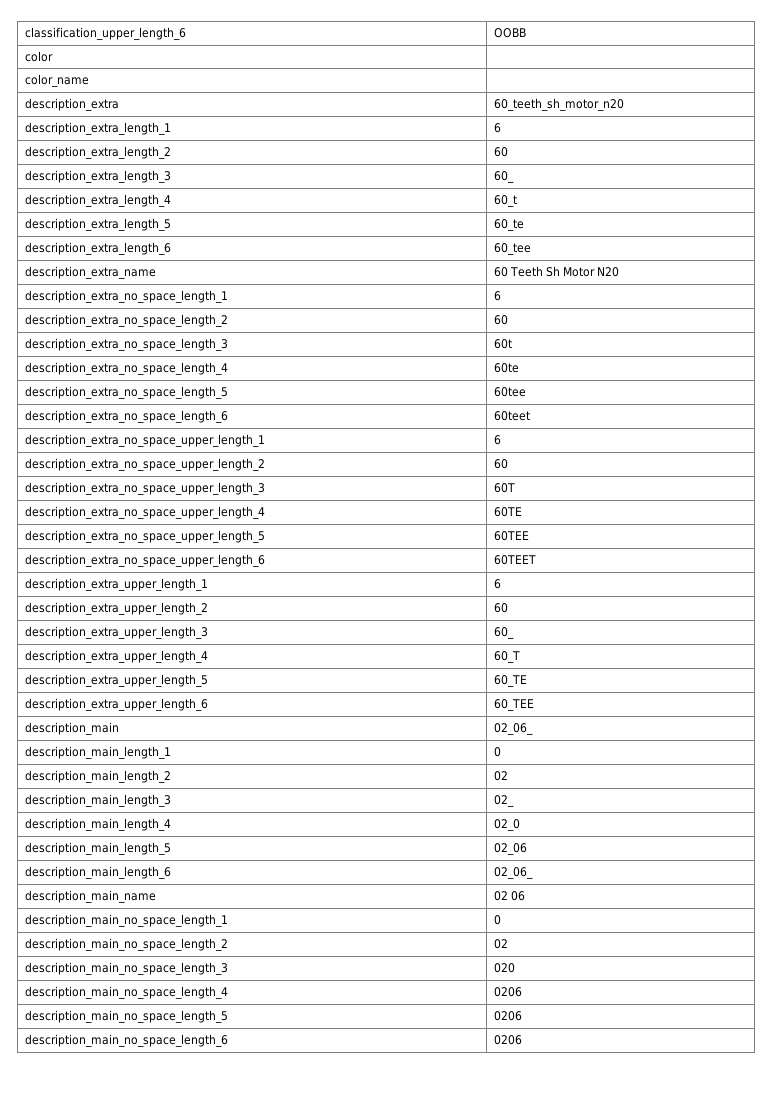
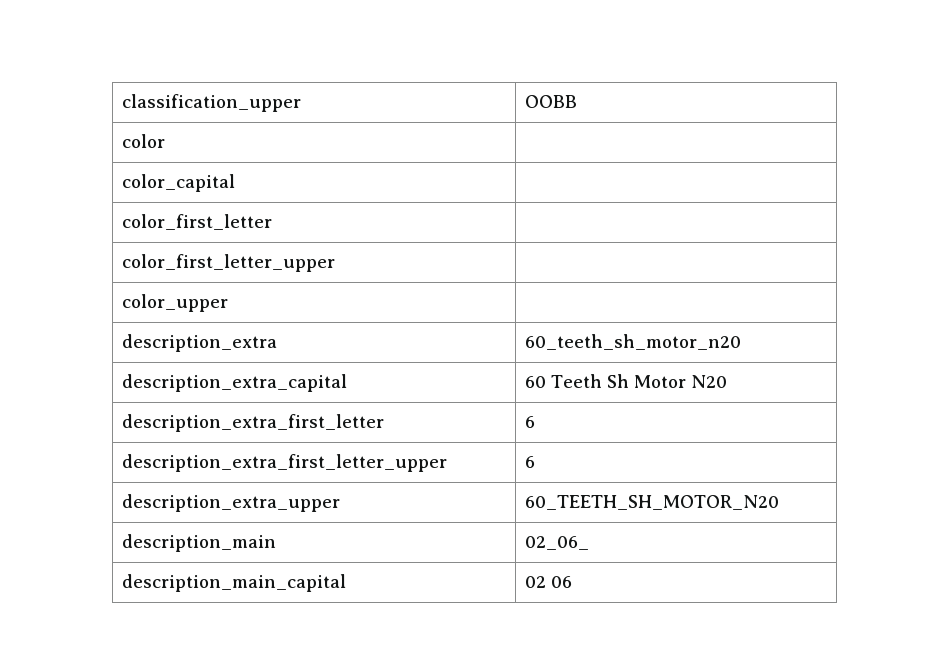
- classification_upper_length_6 | OOBB
+ classification_upper | OOBB
- color_name |
+ color_capital |
+ color_first_letter |
+ color_first_letter_upper |
+ color_upper |
  description_extra | 60_teeth_sh_motor_n20
- description_extra_length_1 | 6
- description_extra_length_2 | 60
- description_extra_length_3 | 60_
- description_extra_length_4 | 60_t
- description_extra_length_5 | 60_te
- description_extra_length_6 | 60_tee
- description_extra_name | 60 Teeth Sh Motor N20
+ description_extra_capital | 60 Teeth Sh Motor N20
- description_extra_no_space_length_1 | 6
- description_extra_no_space_length_2 | 60
- description_extra_no_space_length_3 | 60t
- description_extra_no_space_length_4 | 60te
- description_extra_no_space_length_5 | 60tee
- description_extra_no_space_length_6 | 60teet
- description_extra_no_space_upper_length_1 | 6
- description_extra_no_space_upper_length_2 | 60
- description_extra_no_space_upper_length_3 | 60T
- description_extra_no_space_upper_length_4 | 60TE
- description_extra_no_space_upper_length_5 | 60TEE
- description_extra_no_space_upper_length_6 | 60TEET
- description_extra_upper_length_1 | 6
- description_extra_upper_length_2 | 60
- description_extra_upper_length_3 | 60_
- description_extra_upper_length_4 | 60_T
- description_extra_upper_length_5 | 60_TE
- description_extra_upper_length_6 | 60_TEE
+ description_extra_first_letter | 6
+ description_extra_first_letter_upper | 6
+ description_extra_upper | 60_TEETH_SH_MOTOR_N20
  description_main | 02_06_
- description_main_length_1 | 0
- description_main_length_2 | 02
- description_main_length_3 | 02_
- description_main_length_4 | 02_0
- description_main_length_5 | 02_06
- description_main_length_6 | 02_06_
- description_main_name | 02 06
- description_main_no_space_length_1 | 0
- description_main_no_space_length_2 | 02
- description_main_no_space_length_3 | 020
- description_main_no_space_length_4 | 0206
- description_main_no_space_length_5 | 0206
- description_main_no_space_length_6 | 0206
+ description_main_capital | 02 06

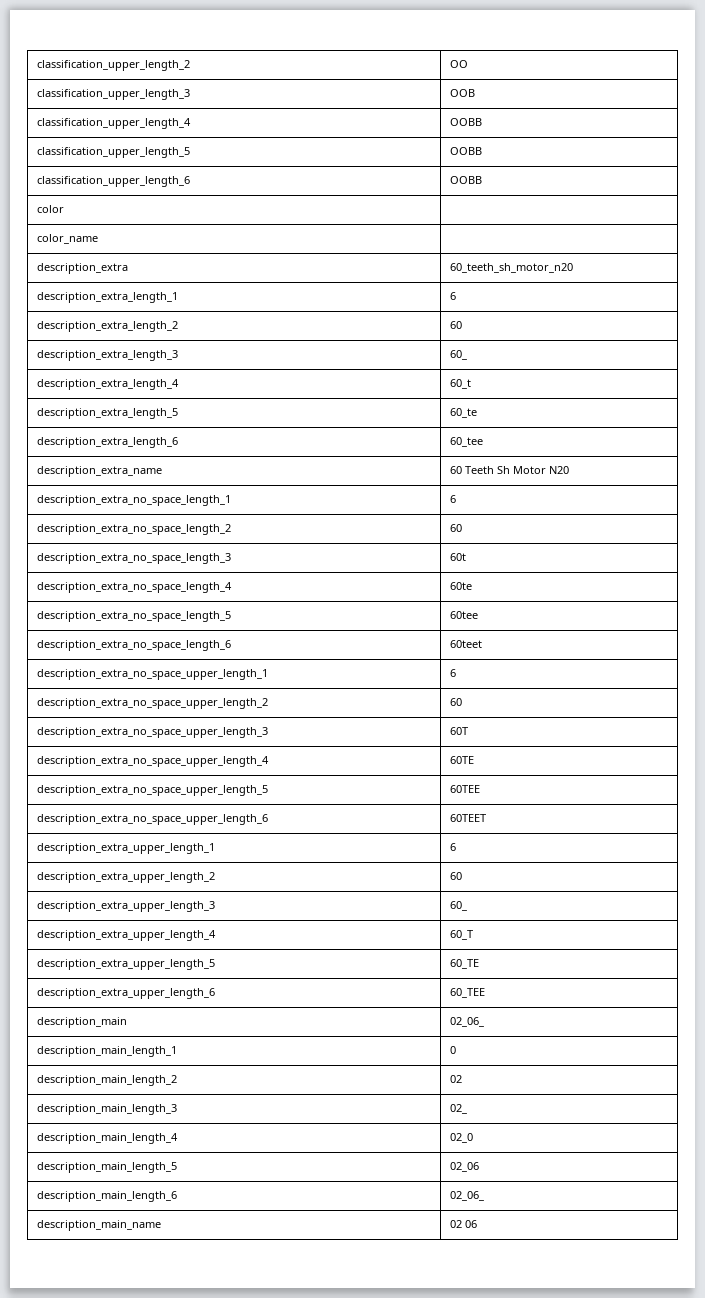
- classification_upper | OOBB
+ classification_upper_length_2 | OO
+ classification_upper_length_3 | OOB
+ classification_upper_length_4 | OOBB
+ classification_upper_length_5 | OOBB
+ classification_upper_length_6 | OOBB
  color |
- color_capital |
- color_first_letter |
- color_first_letter_upper |
- color_upper |
+ color_name |
  description_extra | 60_teeth_sh_motor_n20
- description_extra_capital | 60 Teeth Sh Motor N20
+ description_extra_length_1 | 6
+ description_extra_length_2 | 60
+ description_extra_length_3 | 60_
+ description_extra_length_4 | 60_t
+ description_extra_length_5 | 60_te
+ description_extra_length_6 | 60_tee
+ description_extra_name | 60 Teeth Sh Motor N20
- description_extra_first_letter | 6
- description_extra_first_letter_upper | 6
- description_extra_upper | 60_TEETH_SH_MOTOR_N20
+ description_extra_no_space_length_1 | 6
+ description_extra_no_space_length_2 | 60
+ description_extra_no_space_length_3 | 60t
+ description_extra_no_space_length_4 | 60te
+ description_extra_no_space_length_5 | 60tee
+ description_extra_no_space_length_6 | 60teet
+ description_extra_no_space_upper_length_1 | 6
+ description_extra_no_space_upper_length_2 | 60
+ description_extra_no_space_upper_length_3 | 60T
+ description_extra_no_space_upper_length_4 | 60TE
+ description_extra_no_space_upper_length_5 | 60TEE
+ description_extra_no_space_upper_length_6 | 60TEET
+ description_extra_upper_length_1 | 6
+ description_extra_upper_length_2 | 60
+ description_extra_upper_length_3 | 60_
+ description_extra_upper_length_4 | 60_T
+ description_extra_upper_length_5 | 60_TE
+ description_extra_upper_length_6 | 60_TEE
  description_main | 02_06_
- description_main_capital | 02 06
+ description_main_length_1 | 0
+ description_main_length_2 | 02
+ description_main_length_3 | 02_
+ description_main_length_4 | 02_0
+ description_main_length_5 | 02_06
+ description_main_length_6 | 02_06_
+ description_main_name | 02 06

